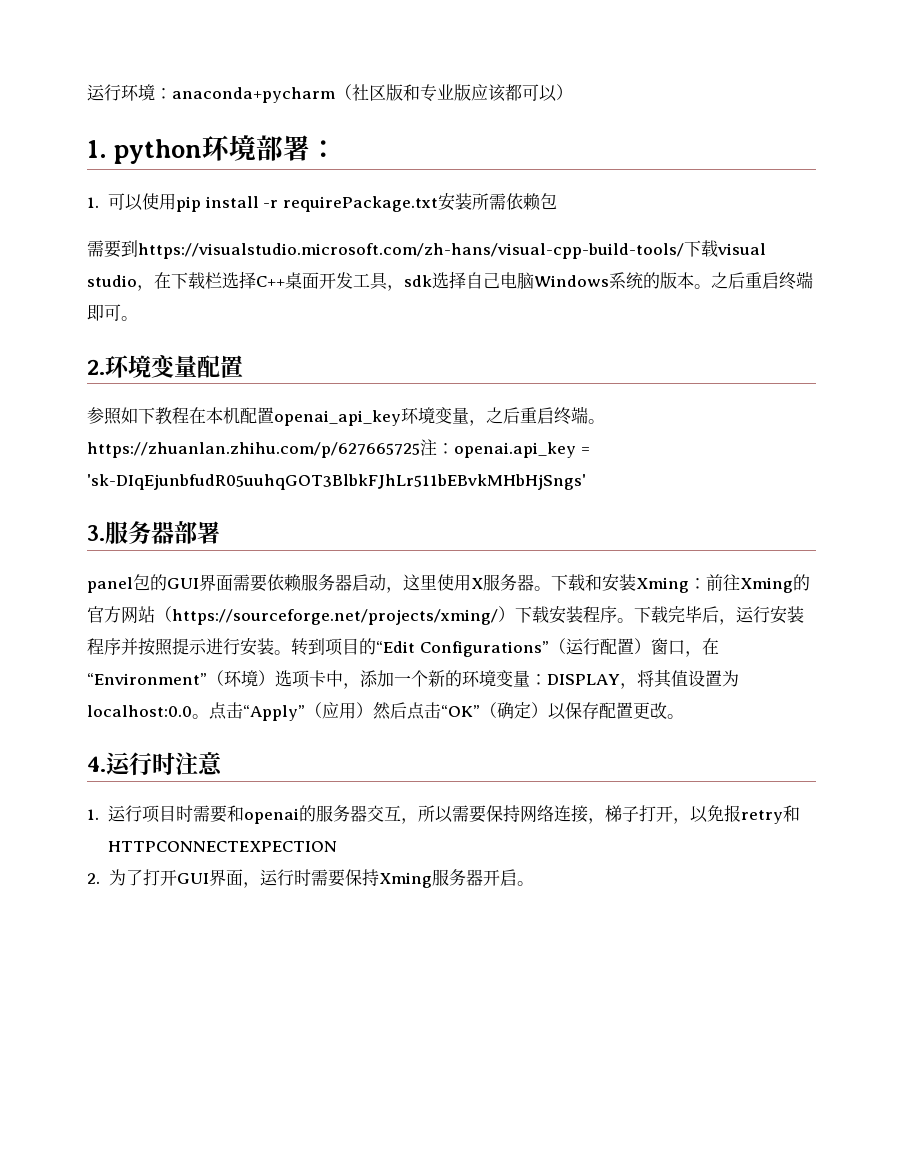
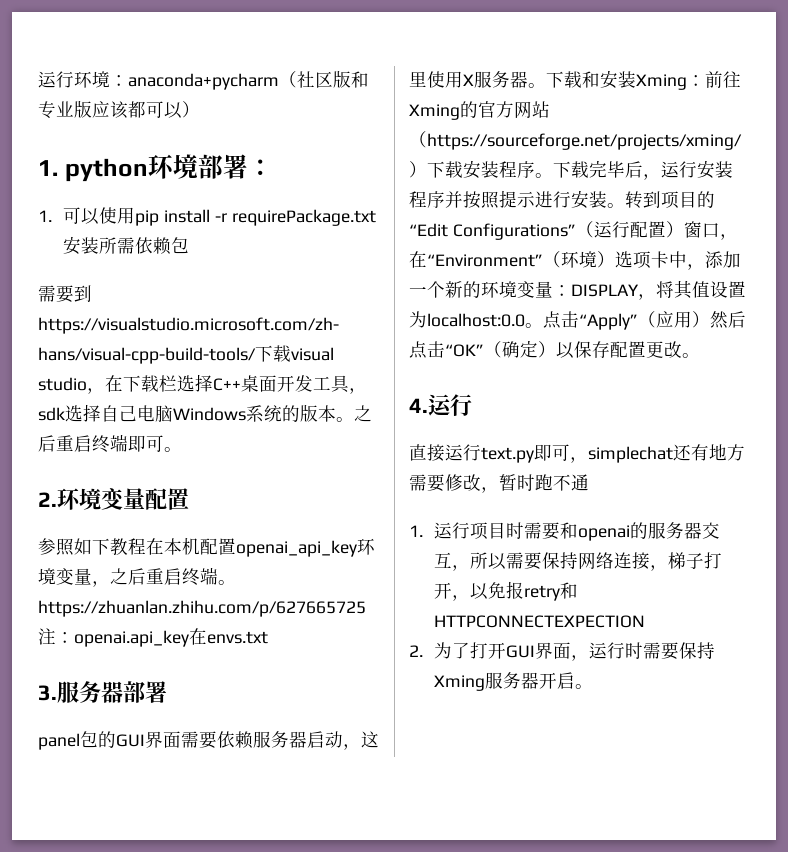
- 参照如下教程在本机配置openai_api_key环境变量，之后重启终端。https://zhuanlan.zhihu.com/p/627665725注：openai.api_key = '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'
+ 参照如下教程在本机配置openai_api_key环境变量，之后重启终端。https://zhuanlan.zhihu.com/p/627665725注：openai.api_key在envs.txt
- 4.运行时注意
+ 4.运行
+ 直接运行text.py即可，simplechat还有地方需要修改，暂时跑不通

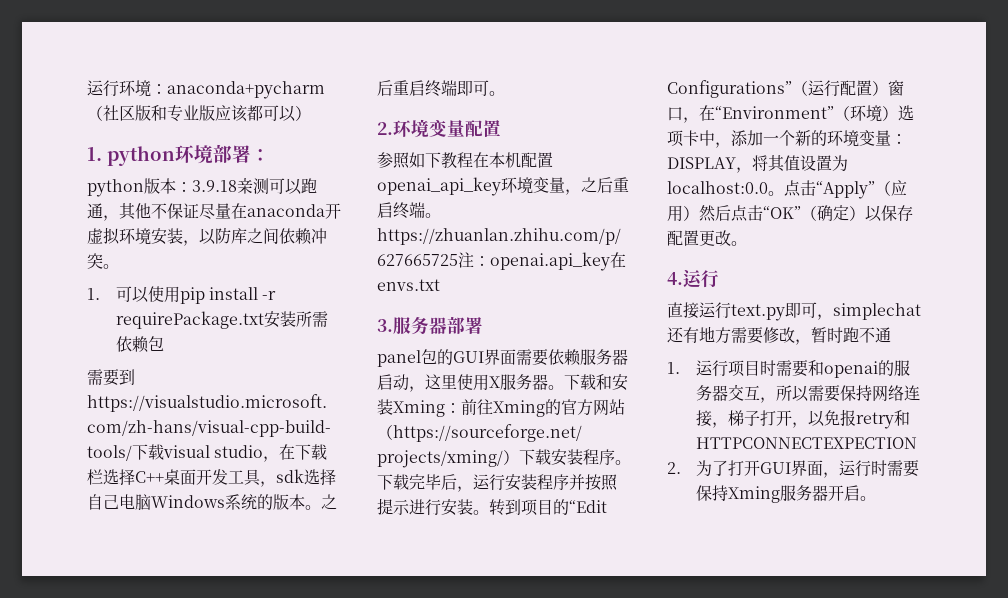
+ python版本：3.9.18亲测可以跑通，其他不保证尽量在anaconda开虚拟环境安装，以防库之间依赖冲突。

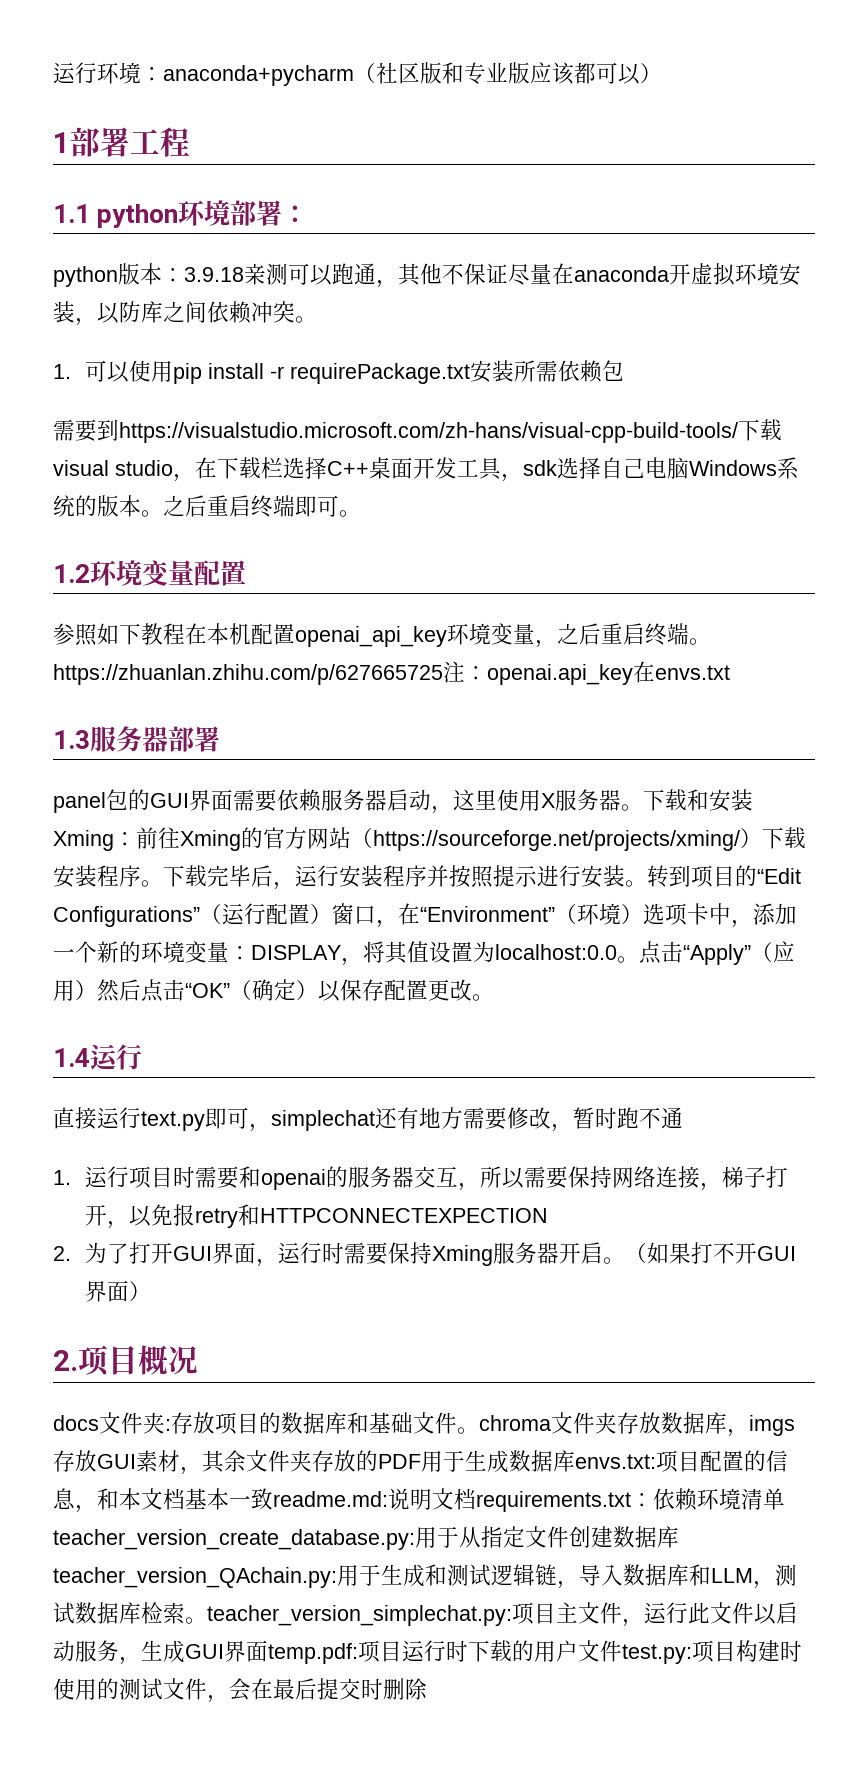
- 1. python环境部署：
+ 1部署工程
+ 1.1 python环境部署：
- 2.环境变量配置
+ 1.2环境变量配置
- 3.服务器部署
+ 1.3服务器部署
- 4.运行
+ 1.4运行
+ （如果打不开GUI界面）
+ 2.项目概况
+ docs文件夹:存放项目的数据库和基础文件。chroma文件夹存放数据库，imgs存放GUI素材，其余文件夹存放的PDF用于生成数据库envs.txt:项目配置的信息，和本文档基本一致readme.md:说明文档requirements.txt：依赖环境清单teacher_version_create_database.py:用于从指定文件创建数据库teacher_version_QAchain.py:用于生成和测试逻辑链，导入数据库和LLM，测试数据库检索。teacher_version_simplechat.py:项目主文件，运行此文件以启动服务，生成GUI界面temp.pdf:项目运行时下载的用户文件test.py:项目构建时使用的测试文件，会在最后提交时删除

